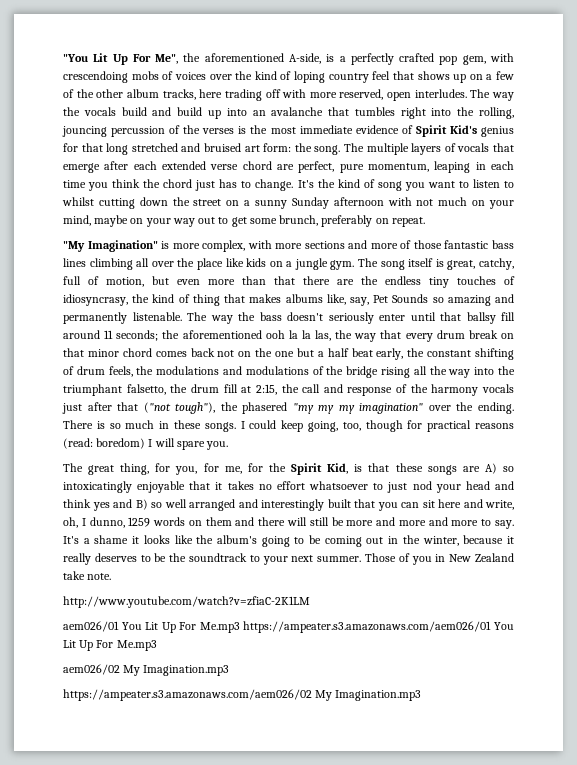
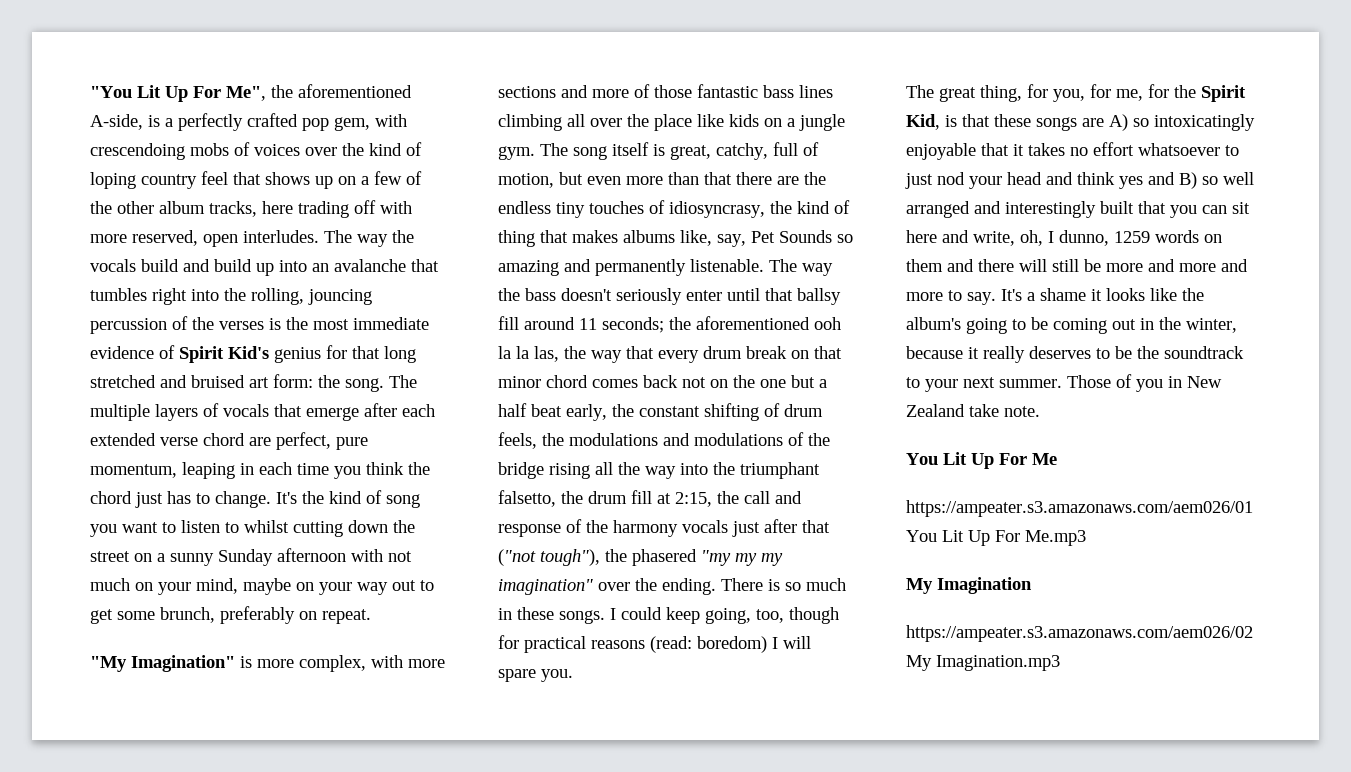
- http://www.youtube.com/watch?v=zfiaC-2K1LM
- aem026/01 You Lit Up For Me.mp3 https://ampeater.s3.amazonaws.com/aem026/01 You Lit Up For Me.mp3
+ You Lit Up For Me
+ https://ampeater.s3.amazonaws.com/aem026/01 You Lit Up For Me.mp3
- aem026/02 My Imagination.mp3
+ My Imagination

